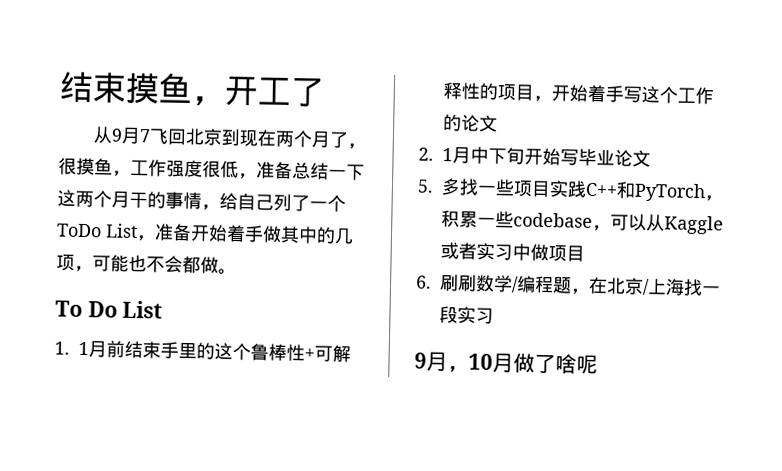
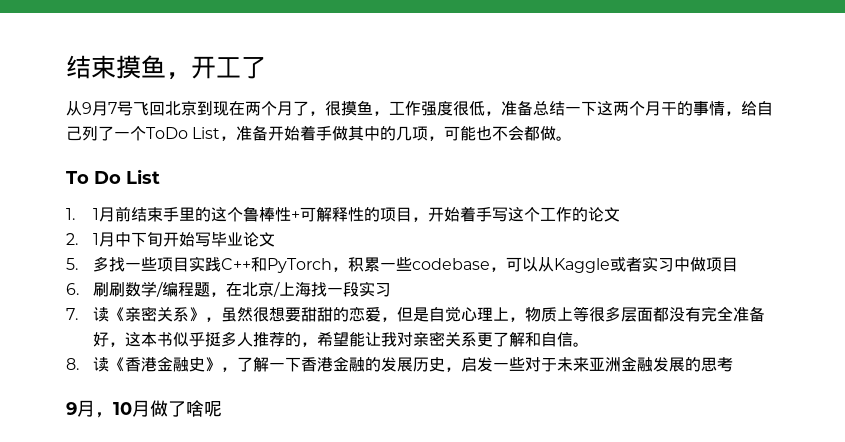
- 从9月7飞回北京到现在两个月了，很摸鱼，工作强度很低，准备总结一下这两个月干的事情，给自己列了一个ToDo List，准备开始着手做其中的几项，可能也不会都做。
+ 从9月7号飞回北京到现在两个月了，很摸鱼，工作强度很低，准备总结一下这两个月干的事情，给自己列了一个ToDo List，准备开始着手做其中的几项，可能也不会都做。
+ 7.读《亲密关系》，虽然很想要甜甜的恋爱，但是自觉心理上，物质上等很多层面都没有完全准备好，这本书似乎挺多人推荐的，希望能让我对亲密关系更了解和自信。
+ 8.读《香港金融史》，了解一下香港金融的发展历史，启发一些对于未来亚洲金融发展的思考

